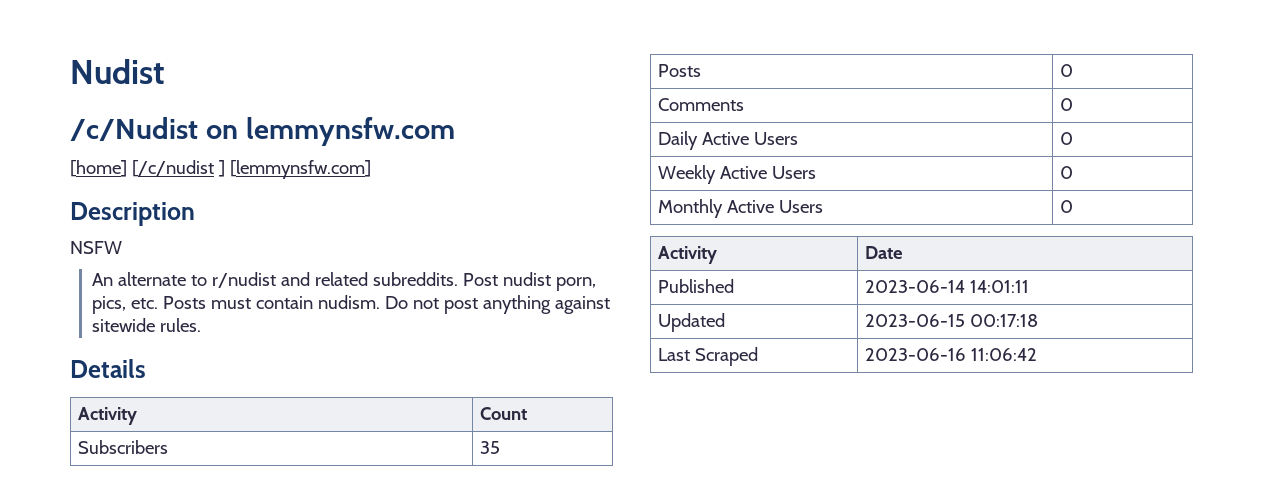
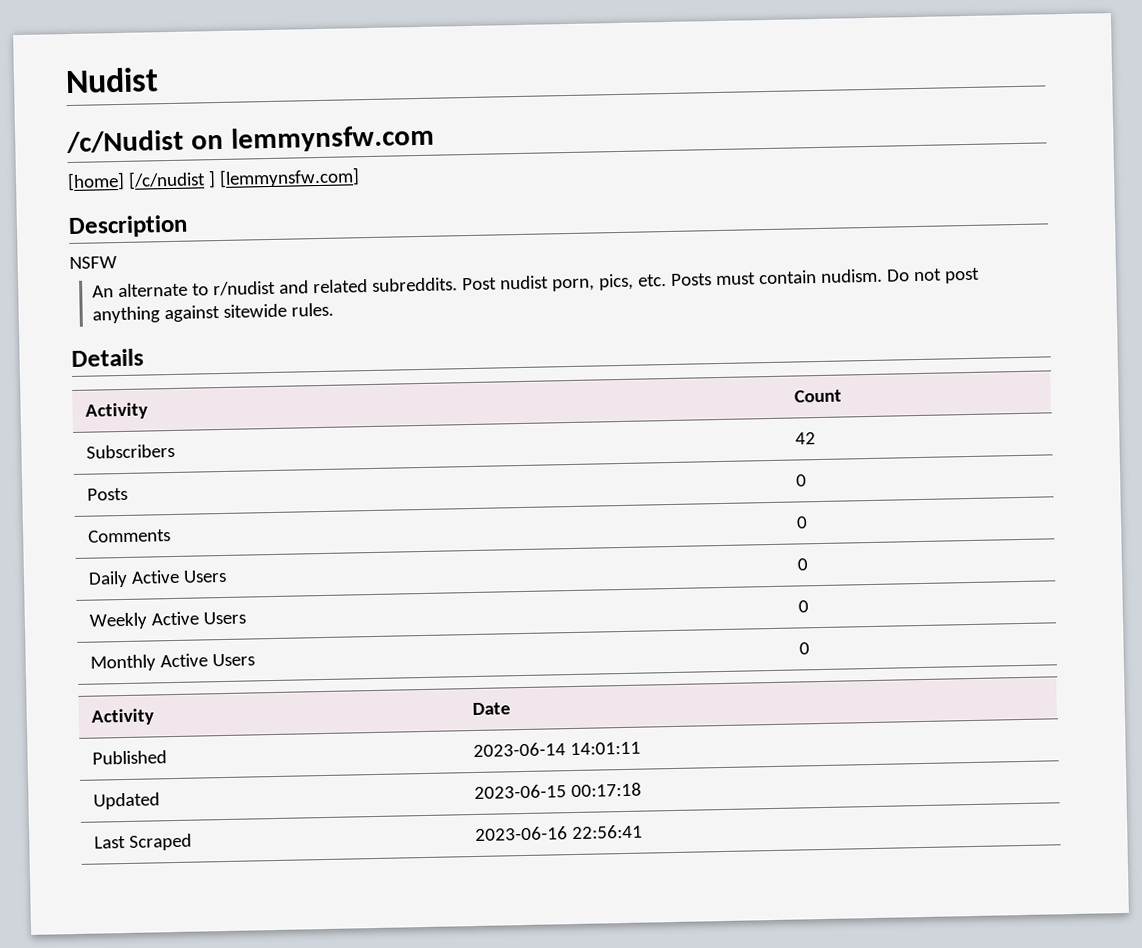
- Subscribers | 35
+ Subscribers | 42
- Last Scraped | 2023-06-16 11:06:42
+ Last Scraped | 2023-06-16 22:56:41

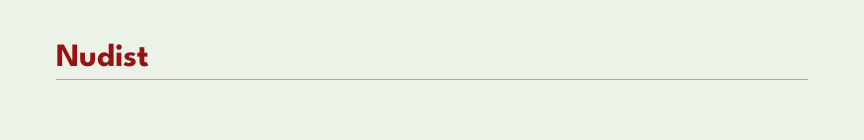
- /c/Nudist on lemmynsfw.com
- [home] [/c/nudist ] [lemmynsfw.com]
- Description
- NSFW
- An alternate to r/nudist and related subreddits. Post nudist porn, pics, etc. Posts must contain nudism. Do not post anything against sitewide rules.
- Details
- Activity | Count
- Subscribers | 42
- Posts | 0
- Comments | 0
- Daily Active Users | 0
- Weekly Active Users | 0
- Monthly Active Users | 0
- Activity | Date
- Published | 2023-06-14 14:01:11
- Updated | 2023-06-15 00:17:18
- Last Scraped | 2023-06-16 22:56:41

